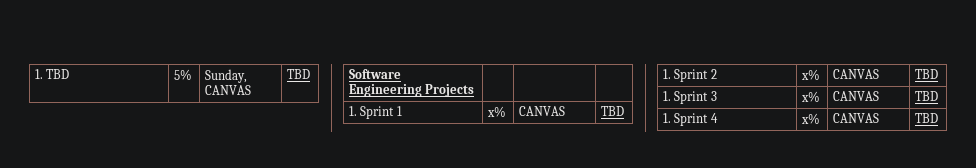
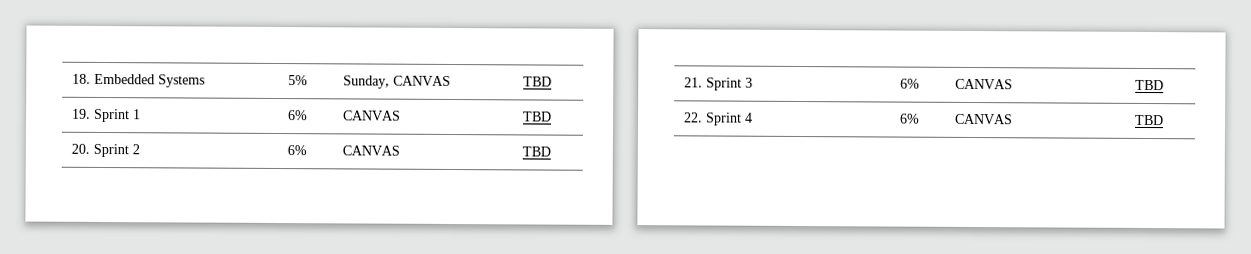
- 1. TBD | 5% | Sunday, CANVAS | TBD
+ 18. Embedded Systems | 5% | Sunday, CANVAS | TBD
- Software Engineering Projects | | |
- 1. Sprint 1 | x% | CANVAS | TBD
- 1. Sprint 2 | x% | CANVAS | TBD
- 1. Sprint 3 | x% | CANVAS | TBD
- 1. Sprint 4 | x% | CANVAS | TBD
+ 19. Sprint 1 | 6% | CANVAS | TBD
+ 20. Sprint 2 | 6% | CANVAS | TBD
+ 21. Sprint 3 | 6% | CANVAS | TBD
+ 22. Sprint 4 | 6% | CANVAS | TBD

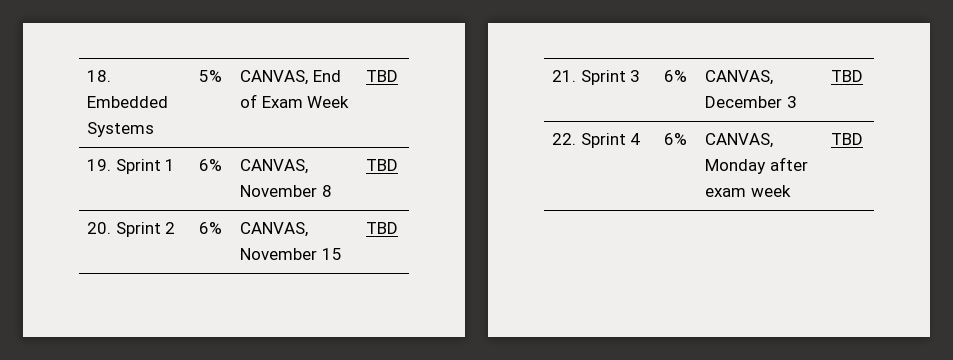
- 18. Embedded Systems | 5% | Sunday, CANVAS | TBD
+ 18. Embedded Systems | 5% | CANVAS, End of Exam Week | TBD
- 19. Sprint 1 | 6% | CANVAS | TBD
+ 19. Sprint 1 | 6% | CANVAS, November 8 | TBD
- 20. Sprint 2 | 6% | CANVAS | TBD
+ 20. Sprint 2 | 6% | CANVAS, November 15 | TBD
- 21. Sprint 3 | 6% | CANVAS | TBD
+ 21. Sprint 3 | 6% | CANVAS, December 3 | TBD
- 22. Sprint 4 | 6% | CANVAS | TBD
+ 22. Sprint 4 | 6% | CANVAS, Monday after exam week | TBD

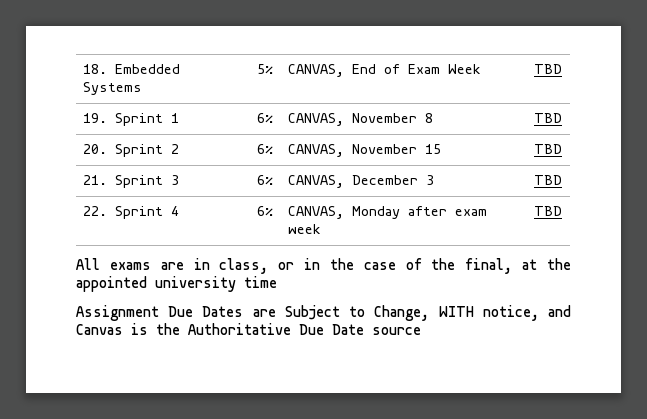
+ All exams are in class, or in the case of the final, at the appointed university time
+ Assignment Due Dates are Subject to Change, WITH notice, and Canvas is the Authoritative Due Date source

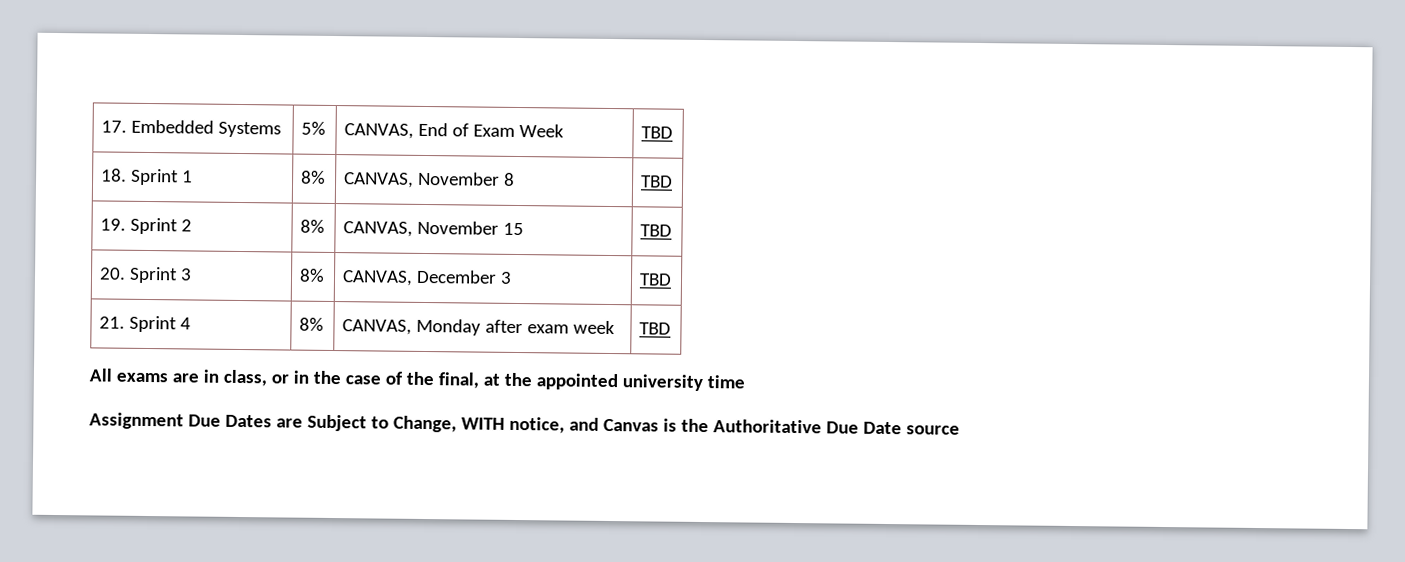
- 18. Embedded Systems | 5% | CANVAS, End of Exam Week | TBD
+ 17. Embedded Systems | 5% | CANVAS, End of Exam Week | TBD
- 19. Sprint 1 | 6% | CANVAS, November 8 | TBD
+ 18. Sprint 1 | 8% | CANVAS, November 8 | TBD
- 20. Sprint 2 | 6% | CANVAS, November 15 | TBD
+ 19. Sprint 2 | 8% | CANVAS, November 15 | TBD
- 21. Sprint 3 | 6% | CANVAS, December 3 | TBD
+ 20. Sprint 3 | 8% | CANVAS, December 3 | TBD
- 22. Sprint 4 | 6% | CANVAS, Monday after exam week | TBD
+ 21. Sprint 4 | 8% | CANVAS, Monday after exam week | TBD

